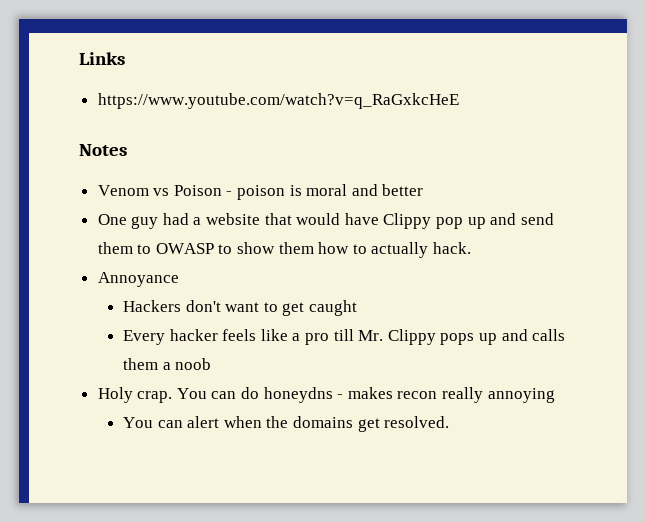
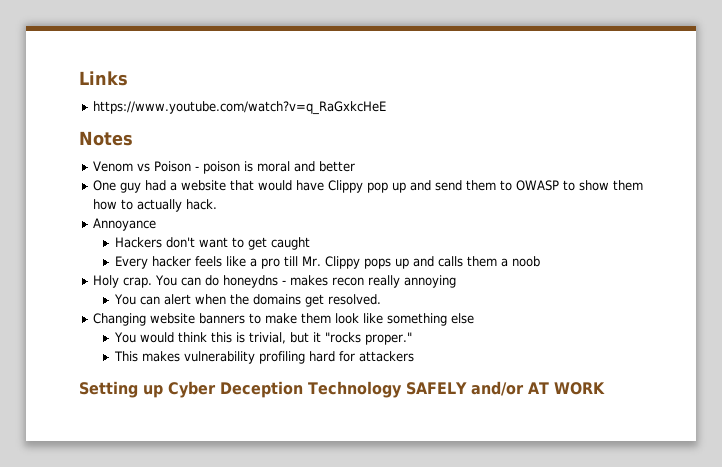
+ Changing website banners to make them look like something else
+ You would think this is trivial, but it "rocks proper."
+ This makes vulnerability profiling hard for attackers
+ Setting up Cyber Deception Technology SAFELY and/or AT WORK

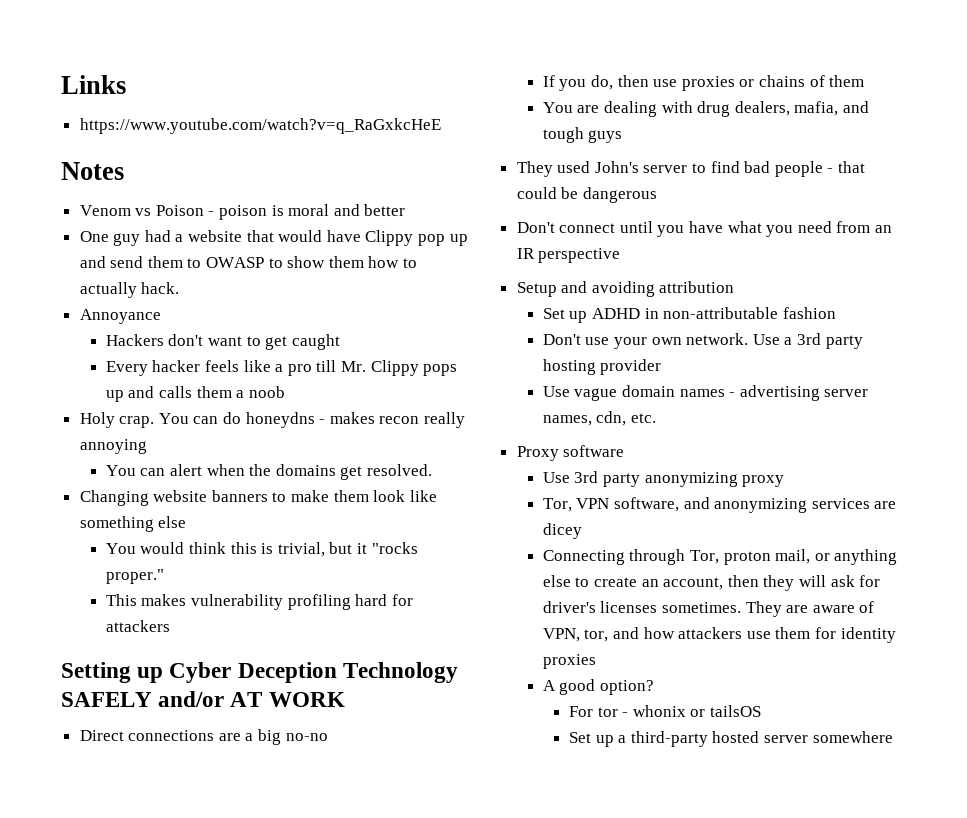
+ Direct connections are a big no-no
+ If you do, then use proxies or chains of them
+ You are dealing with drug dealers, mafia, and tough guys
+ They used John's server to find bad people - that could be dangerous
+ Don't connect until you have what you need from an IR perspective
+ Setup and avoiding attribution
+ Set up ADHD in non-attributable fashion
+ Don't use your own network. Use a 3rd party hosting provider
+ Use vague domain names - advertising server names, cdn, etc.
+ Proxy software
+ Use 3rd party anonymizing proxy
+ Tor, VPN software, and anonymizing services are dicey
+ Connecting through Tor, proton mail, or anything else to create an account, then they will ask for driver's licenses sometimes. They are aware of VPN, tor, and how attackers use them for identity proxies
+ A good option?
+ For tor - whonix or tailsOS
+ Set up a third-party hosted server somewhere

